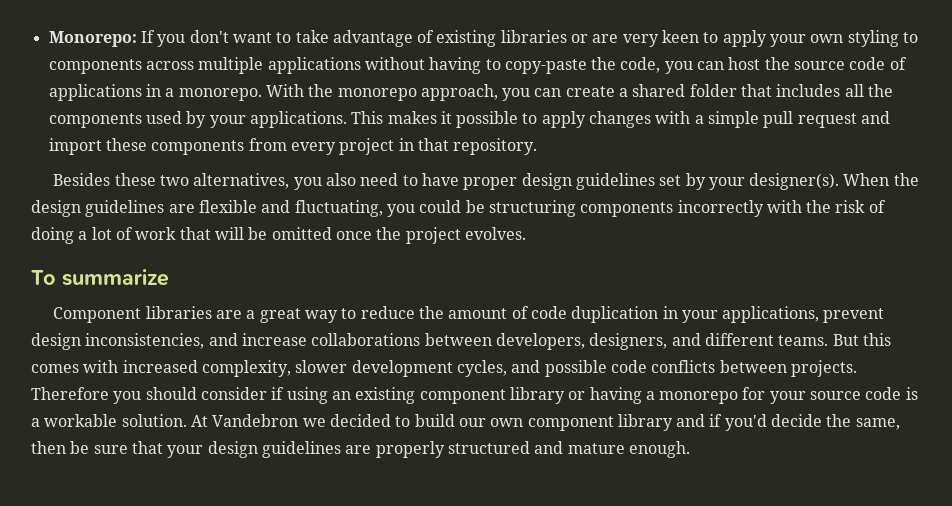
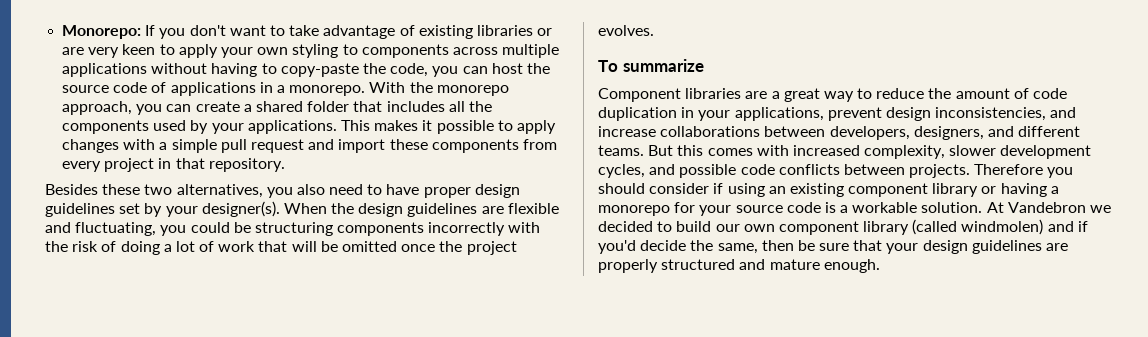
- At Vandebron we decided to build our own component library and if you'd decide the same, then be sure that your design guidelines are properly structured and mature enough.
+ At Vandebron we decided to build our own component library (called windmolen) and if you'd decide the same, then be sure that your design guidelines are properly structured and mature enough.

